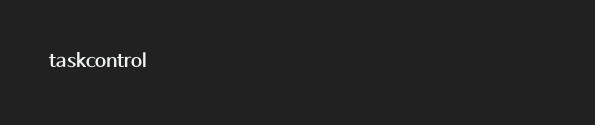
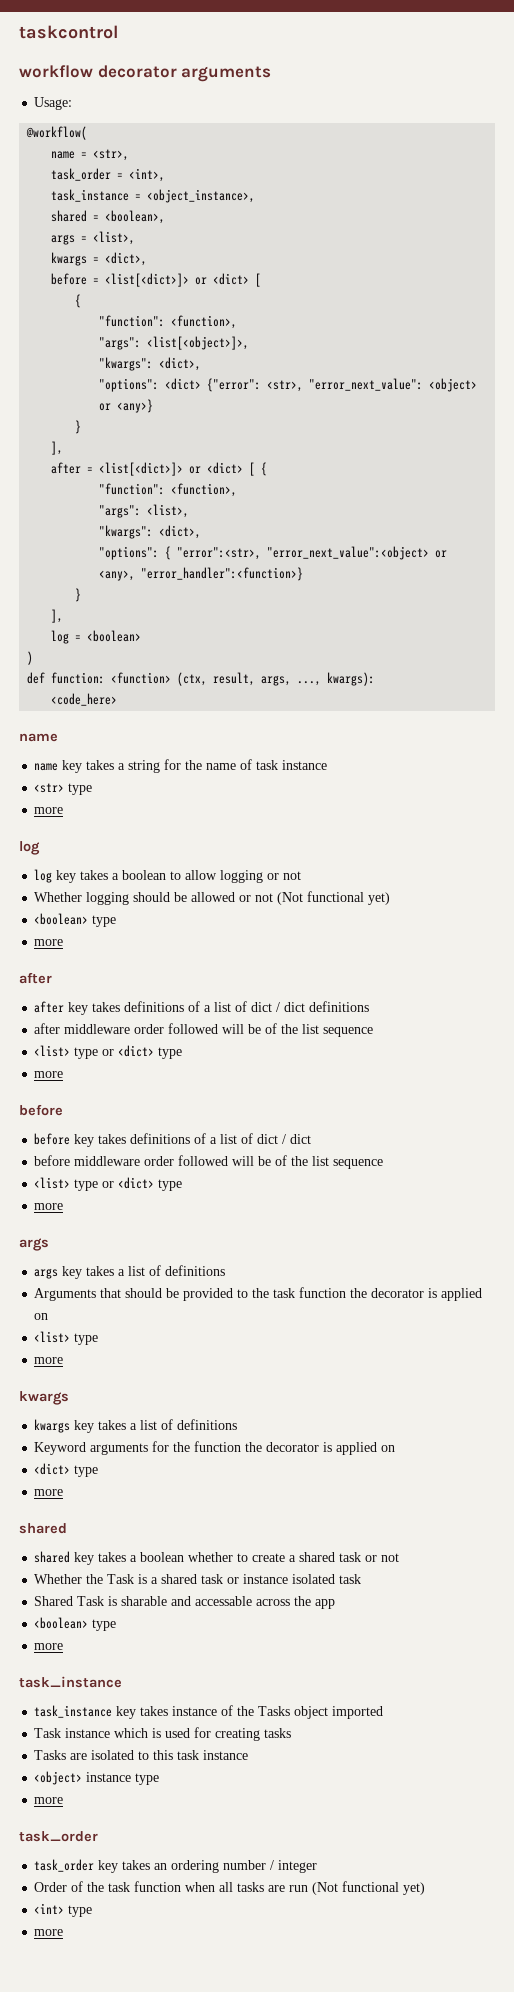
+ workflow decorator arguments
+ Usage:
+ @workflow(
+ name = <str>,
+ task_order = <int>,
+ task_instance = <object_instance>,
+ shared = <boolean>,
+ args = <list>,
+ kwargs = <dict>,
+ before = <list[<dict>]> or <dict> [
+ {
+ "function": <function>,
+ "args": <list[<object>]>,
+ "kwargs": <dict>,
+ "options": <dict> {"error": <str>, "error_next_value": <object> or <any>}
+ }
+ ],
+ after = <list[<dict>]> or <dict> [ {
+ "function": <function>,
+ "args": <list>,
+ "kwargs": <dict>,
+ "options": { "error":<str>, "error_next_value":<object> or <any>, "error_handler":<function>}
+ }
+ ],
+ log = <boolean>
+ )
+ def function: <function> (ctx, result, args, ..., kwargs):
+ <code_here>
+ name
+ name key takes a string for the name of task instance
+ <str> type
+ more
+ log
+ log key takes a boolean to allow logging or not
+ Whether logging should be allowed or not (Not functional yet)
+ <boolean> type
+ more
+ after
+ after key takes definitions of a list of dict / dict definitions
+ after middleware order followed will be of the list sequence
+ <list> type or <dict> type
+ more
+ before
+ before key takes definitions of a list of dict / dict
+ before middleware order followed will be of the list sequence
+ <list> type or <dict> type
+ more
+ args
+ args key takes a list of definitions
+ Arguments that should be provided to the task function the decorator is applied on
+ <list> type
+ more
+ kwargs
+ kwargs key takes a list of definitions
+ Keyword arguments for the function the decorator is applied on
+ <dict> type
+ more
+ shared
+ shared key takes a boolean whether to create a shared task or not
+ Whether the Task is a shared task or instance isolated task
+ Shared Task is sharable and accessable across the app
+ <boolean> type
+ more
+ task_instance
+ task_instance key takes instance of the Tasks object imported
+ Task instance which is used for creating tasks
+ Tasks are isolated to this task instance
+ <object> instance type
+ more
+ task_order
+ task_order key takes an ordering number / integer
+ Order of the task function when all tasks are run (Not functional yet)
+ <int> type
+ more

